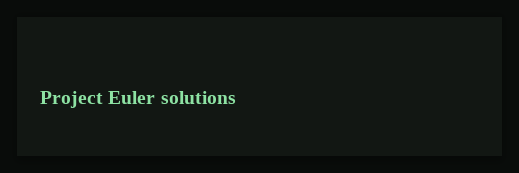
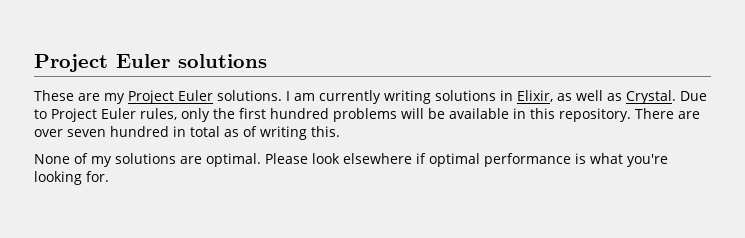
+ These are my Project Euler solutions. I am currently writing solutions in Elixir, as well as Crystal. Due to Project Euler rules, only the first hundred problems will be available in this repository. There are over seven hundred in total as of writing this.
+ None of my solutions are optimal. Please look elsewhere if optimal performance is what you're looking for.

